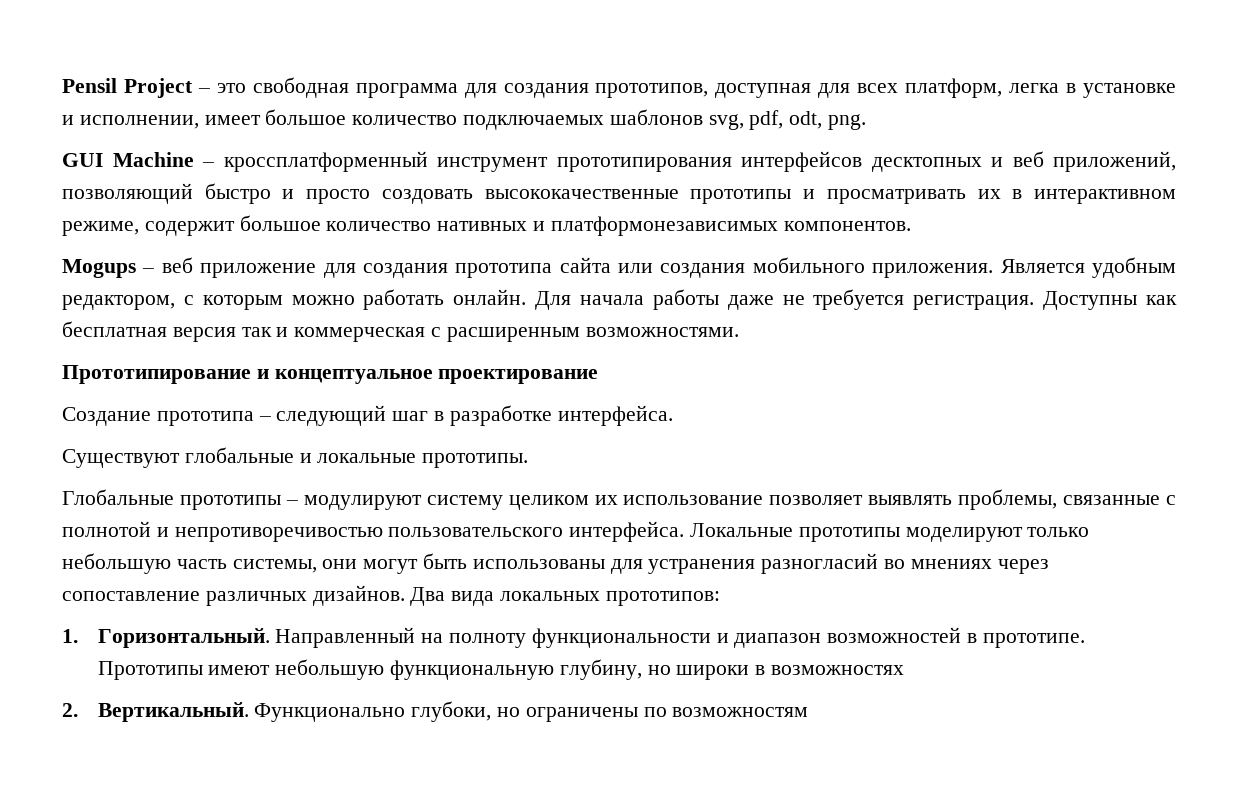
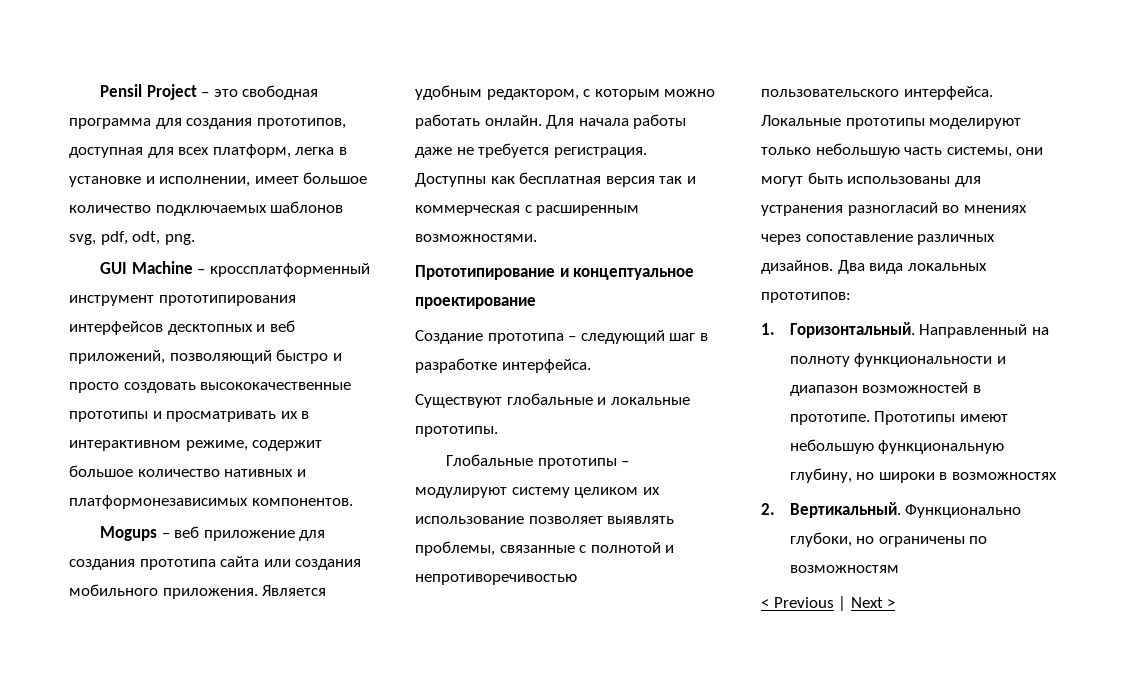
+ < Previous | Next >

